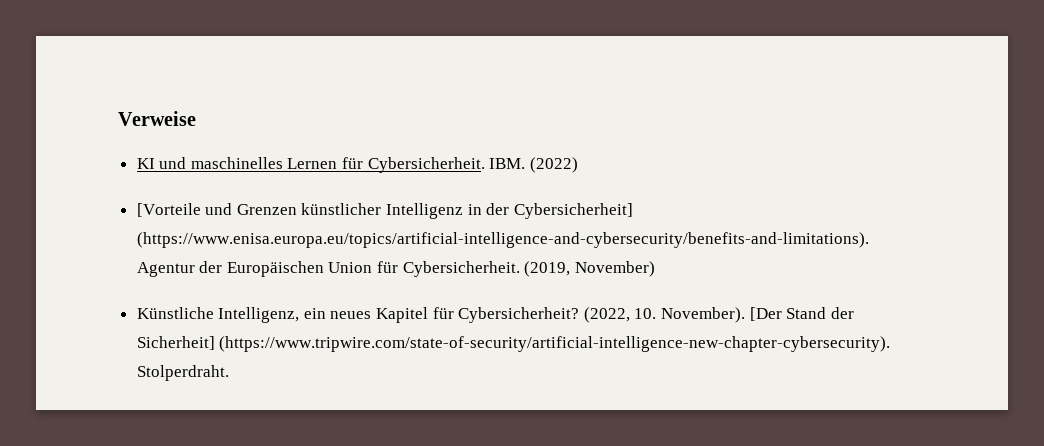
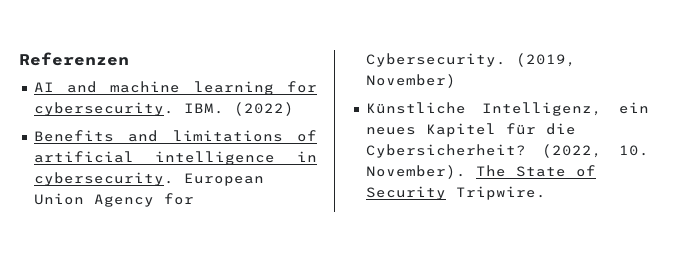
- Verweise
- KI und maschinelles Lernen für Cybersicherheit. IBM. (2022)
- [Vorteile und Grenzen künstlicher Intelligenz in der Cybersicherheit] (https://www.enisa.europa.eu/topics/artificial-intelligence-and-cybersecurity/benefits-and-limitations). Agentur der Europäischen Union für Cybersicherheit.
+ Referenzen
+ AI and machine learning for cybersecurity. IBM. (2022)
+ Benefits and limitations of artificial intelligence in cybersecurity. European Union Agency for Cybersecurity.
- Künstliche Intelligenz, ein neues Kapitel für Cybersicherheit?
+ Künstliche Intelligenz, ein neues Kapitel für die Cybersicherheit?
- [Der Stand der Sicherheit] (https://www.tripwire.com/state-of-security/artificial-intelligence-new-chapter-cybersecurity). Stolperdraht.
+ The State of Security Tripwire.

